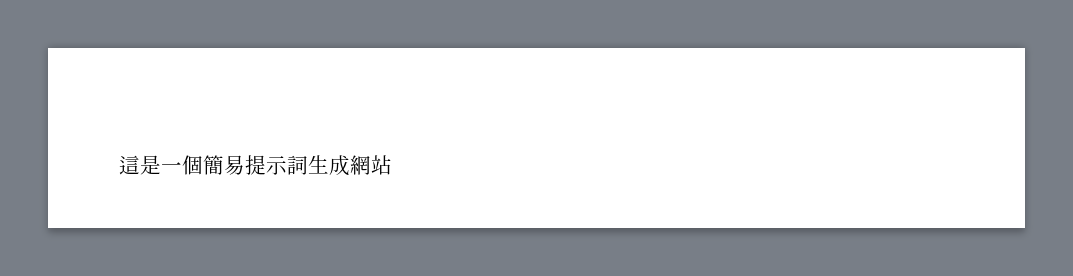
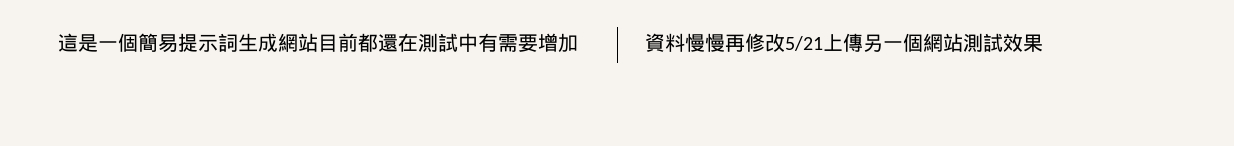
- 這是一個簡易提示詞生成網站
+ 這是一個簡易提示詞生成網站目前都還在測試中有需要增加資料慢慢再修改5/21上傳另一個網站測試效果

